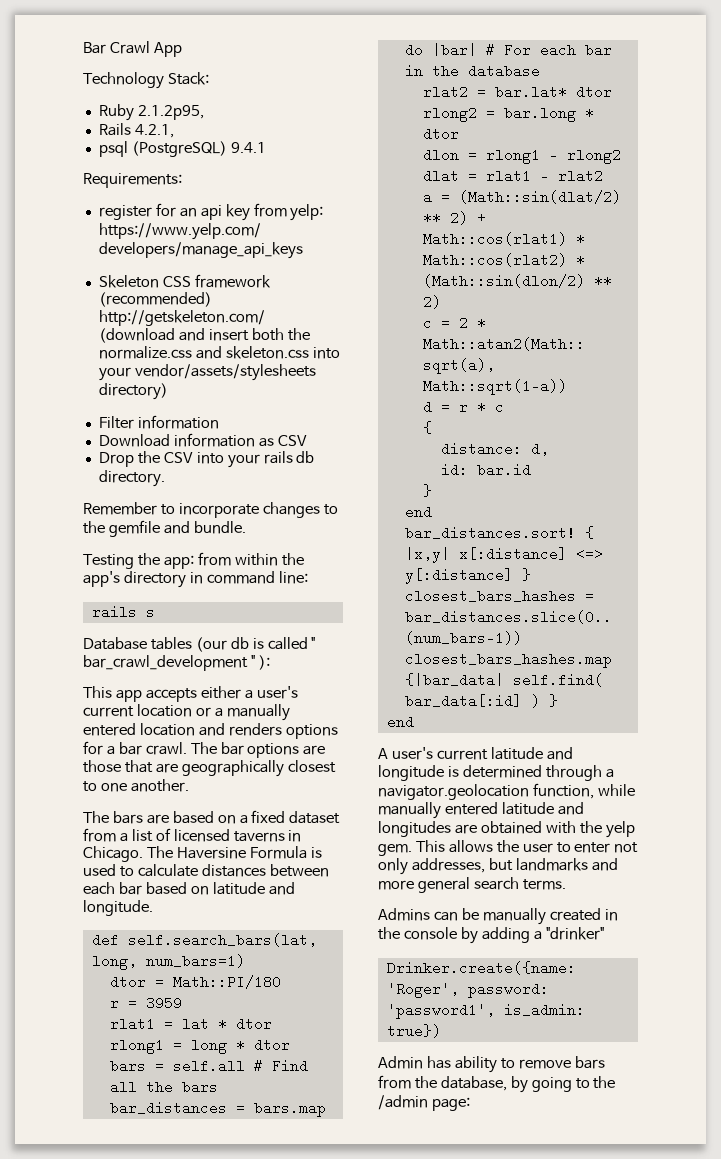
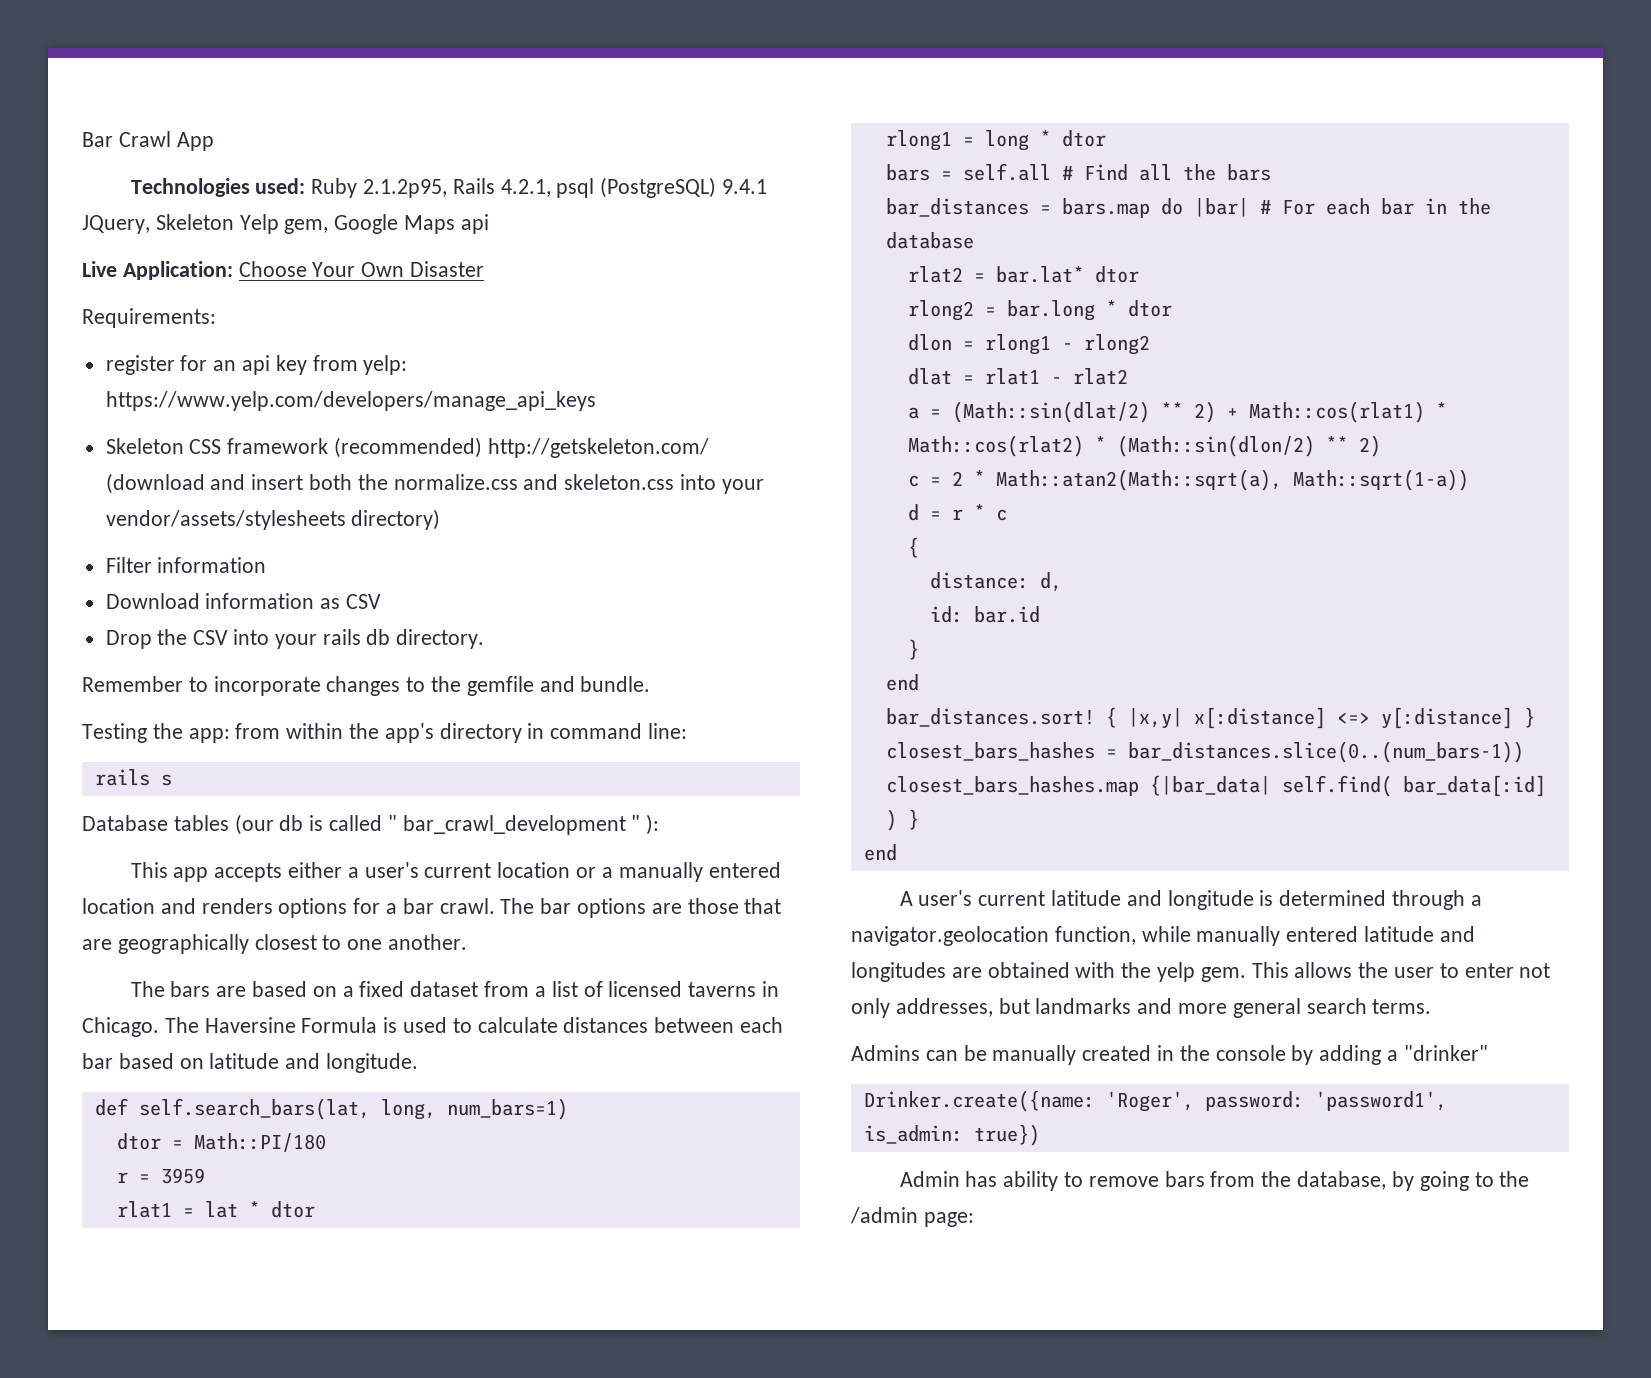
- Technology Stack:
- Ruby 2.1.2p95,
- Rails 4.2.1,
- psql (PostgreSQL) 9.4.1
+ Technologies used: Ruby 2.1.2p95, Rails 4.2.1, psql (PostgreSQL) 9.4.1 JQuery, Skeleton Yelp gem, Google Maps api
+ Live Application: Choose Your Own Disaster

